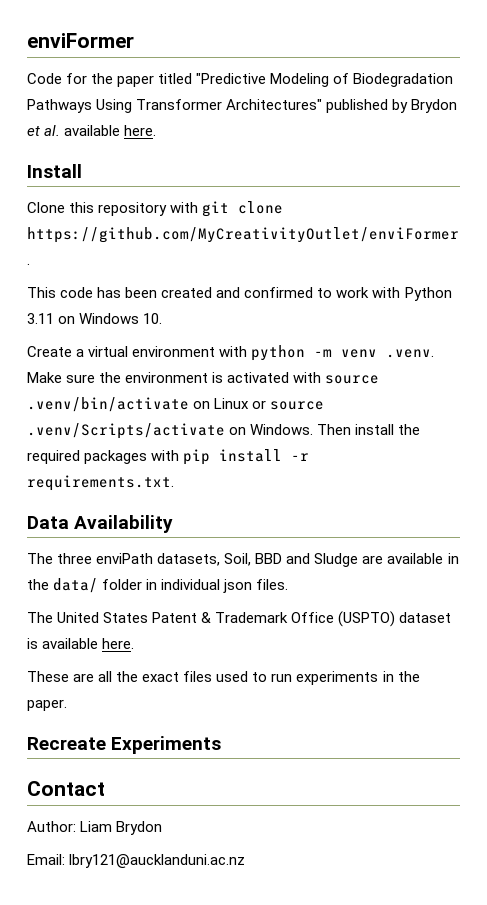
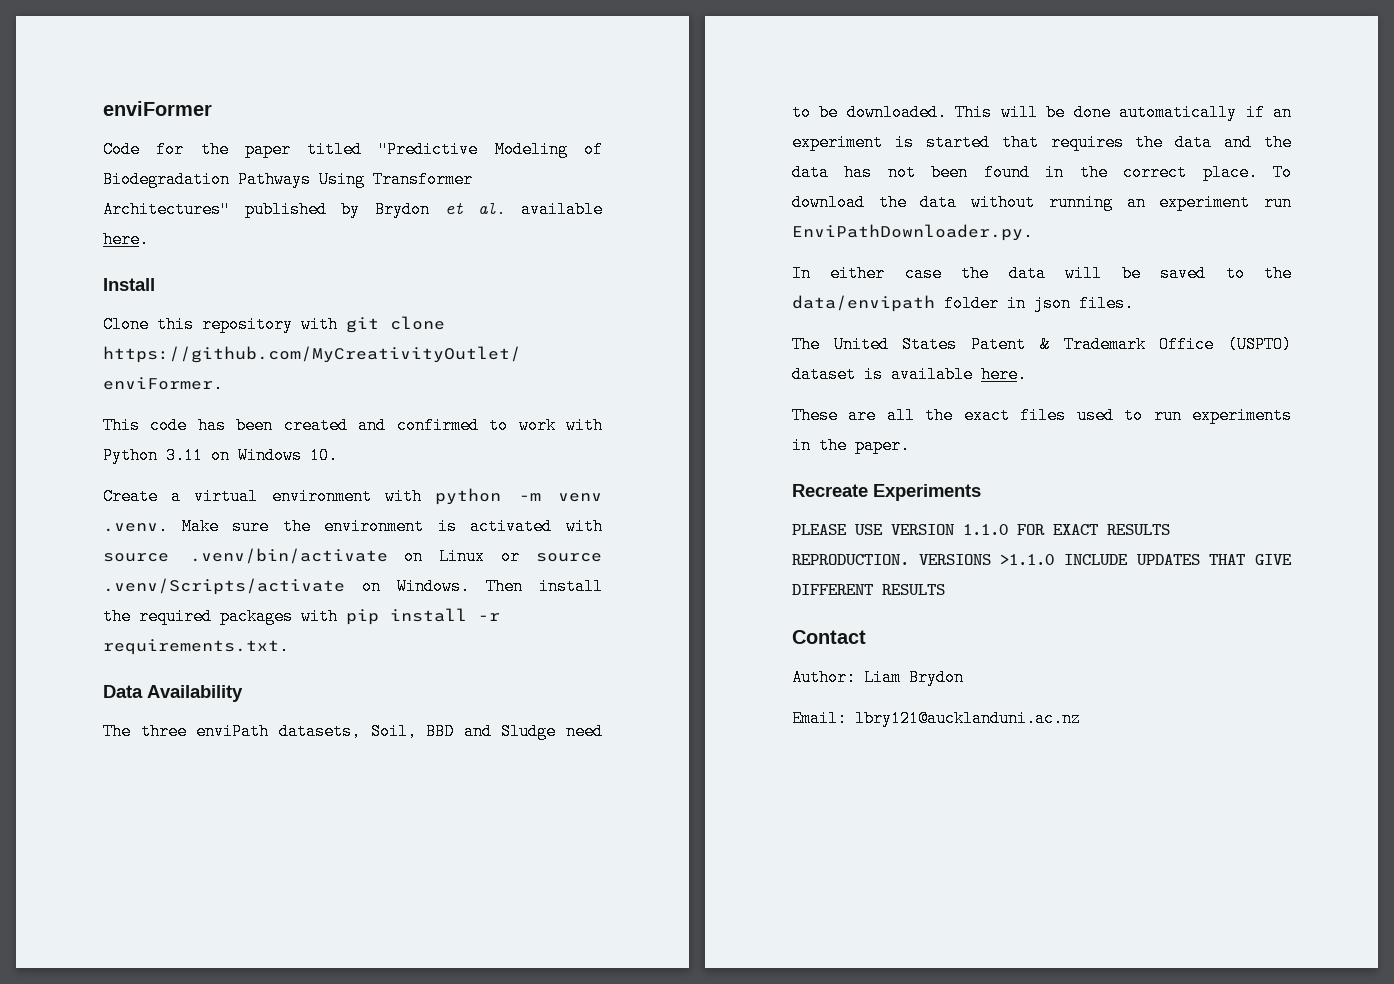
- The three enviPath datasets, Soil, BBD and Sludge are available in the data/ folder in individual json files.
+ The three enviPath datasets, Soil, BBD and Sludge need to be downloaded. This will be done automatically if an experiment is started that requires the data and the data has not been found in the correct place. To download the data without running an experiment run EnviPathDownloader.py.
+ In either case the data will be saved to the data/envipath folder in json files.
+ PLEASE USE VERSION 1.1.0 FOR EXACT RESULTS REPRODUCTION. VERSIONS >1.1.0 INCLUDE UPDATES THAT GIVE DIFFERENT RESULTS

